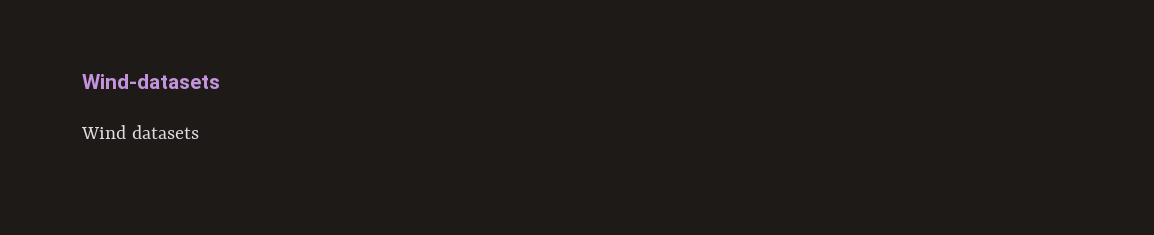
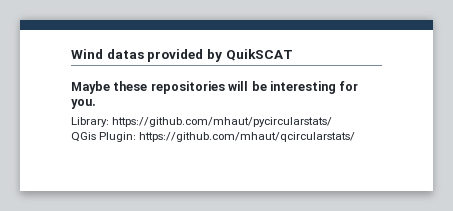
- Wind-datasets
- Wind datasets
+ Wind datas provided by QuikSCAT
+ Maybe these repositories will be interesting for you.
+ Library: https://github.com/mhaut/pycircularstats/
+ QGis Plugin: https://github.com/mhaut/qcircularstats/

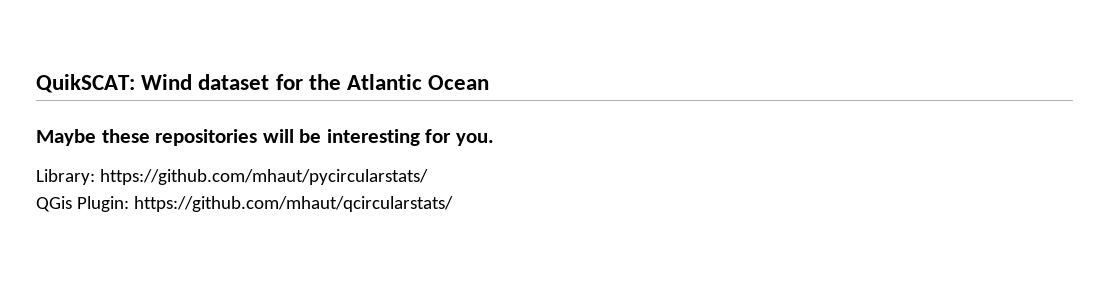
- Wind datas provided by QuikSCAT
+ QuikSCAT: Wind dataset for the Atlantic Ocean

